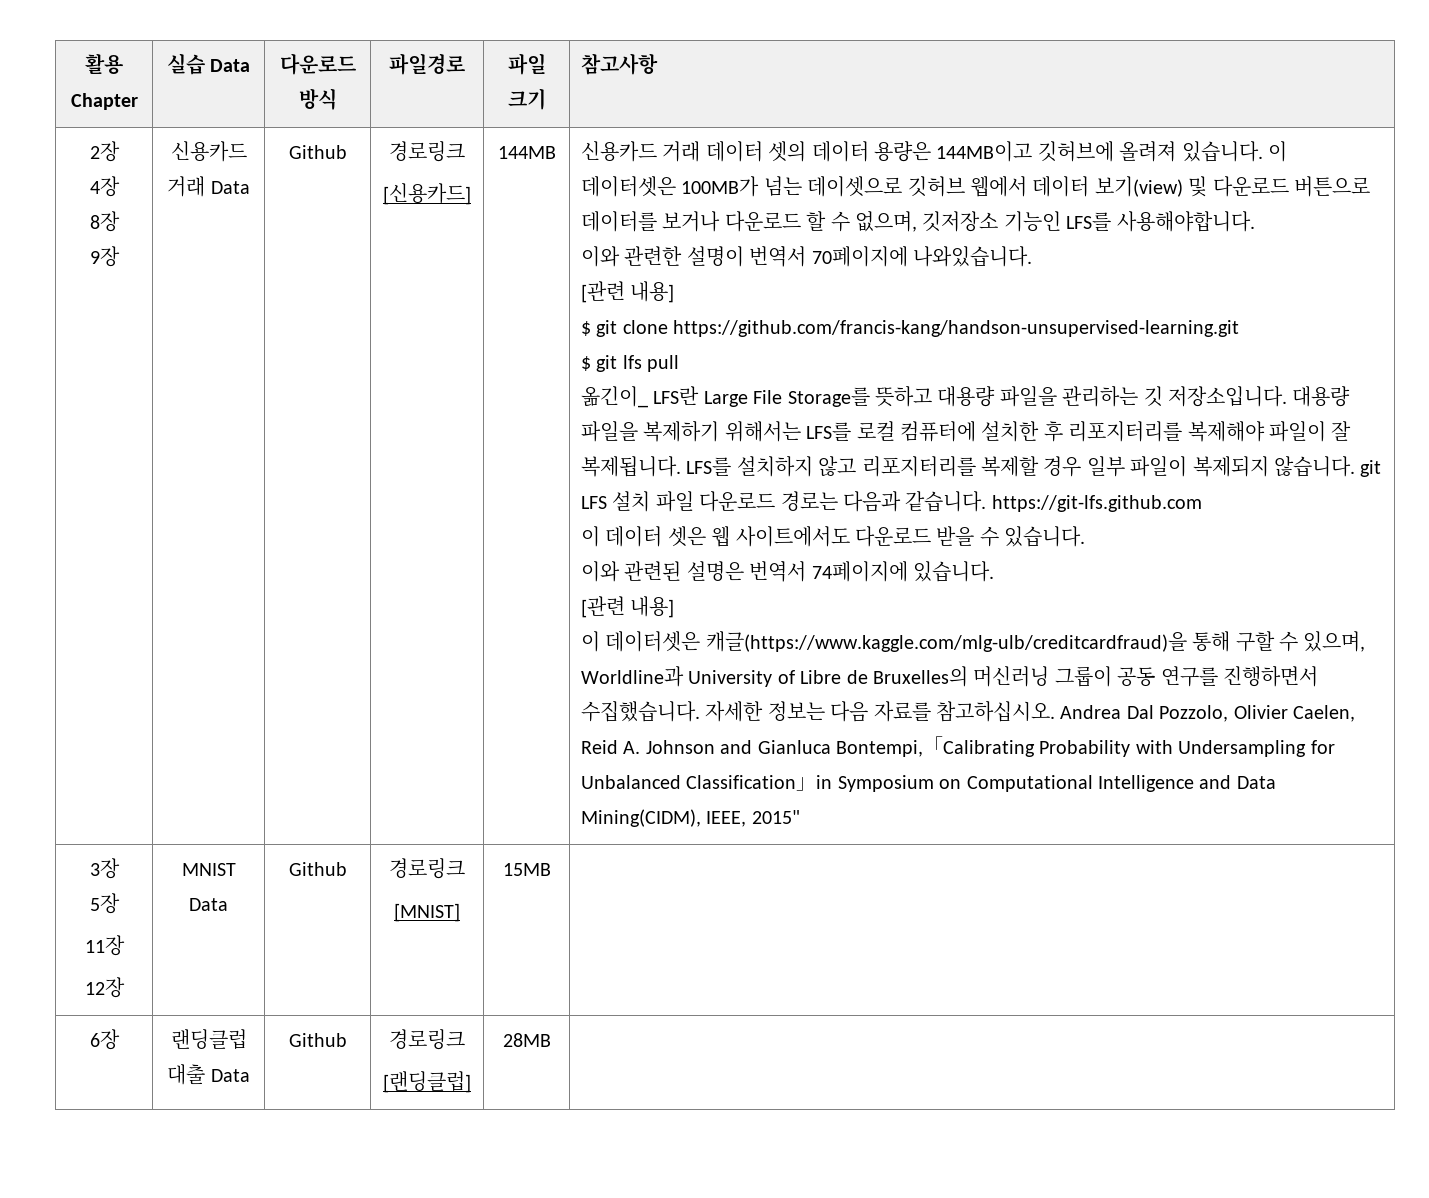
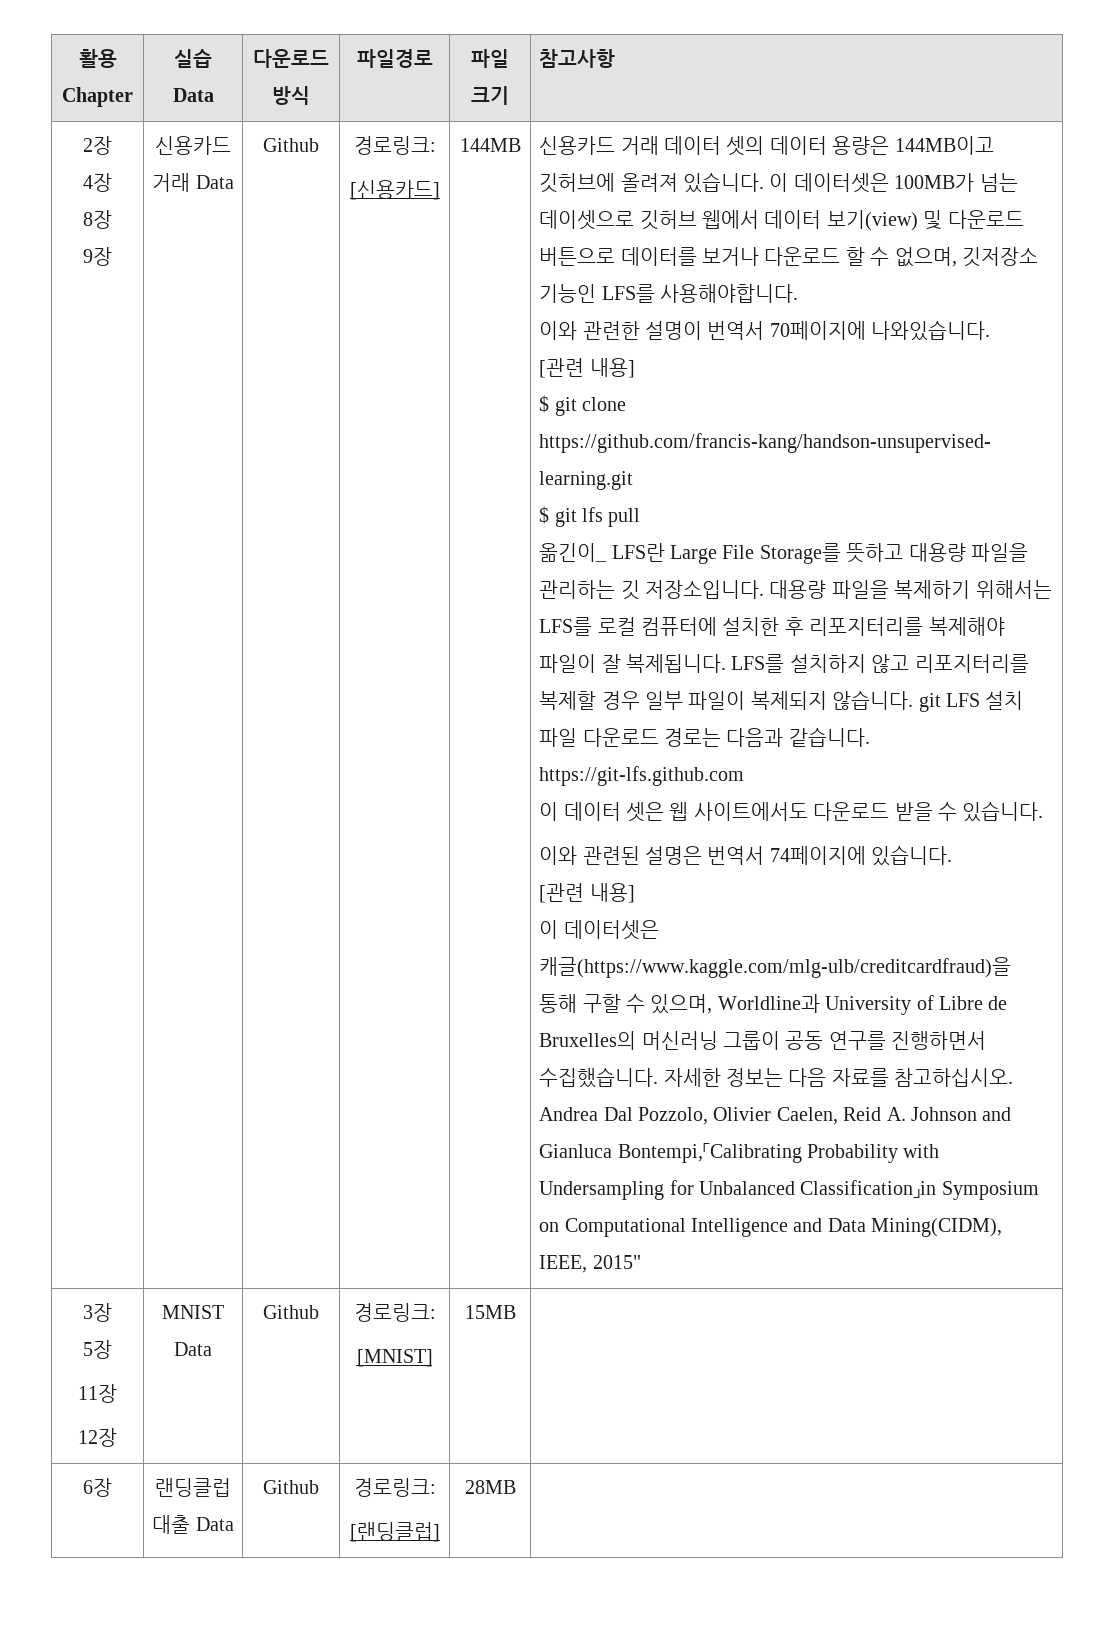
- 신용카드 거래 Data | Github | 경로링크
+ 신용카드 거래 Data | Github | 경로링크:
  3장
  5장
  11장
- 12장 | MNIST Data | Github | 경로링크
+ 12장 | MNIST Data | Github | 경로링크:
- 6장 | 랜딩클럽 대출 Data | Github | 경로링크
+ 6장 | 랜딩클럽 대출 Data | Github | 경로링크:

